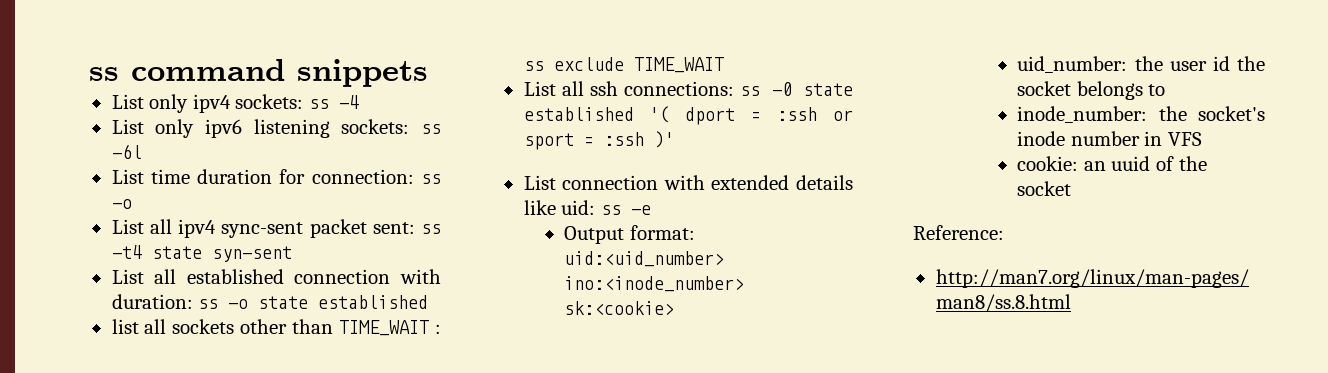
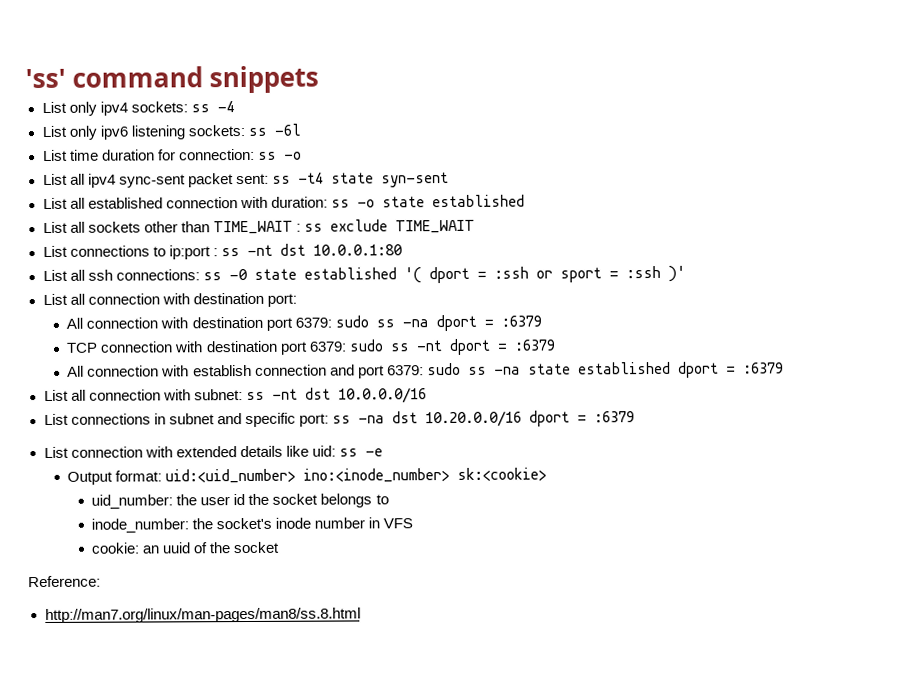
- ss command snippets
+ 'ss' command snippets
- list all sockets other than TIME_WAIT : ss exclude TIME_WAIT
+ List all sockets other than TIME_WAIT : ss exclude TIME_WAIT
+ List connections to ip:port : ss -nt dst 10.0.0.1:80
+ List all connection with destination port:
+ All connection with destination port 6379: sudo ss -na dport = :6379
+ TCP connection with destination port 6379: sudo ss -nt dport = :6379
+ All connection with establish connection and port 6379: sudo ss -na state established dport = :6379
+ List all connection with subnet: ss -nt dst 10.0.0.0/16
+ List connections in subnet and specific port: ss -na dst 10.20.0.0/16 dport = :6379

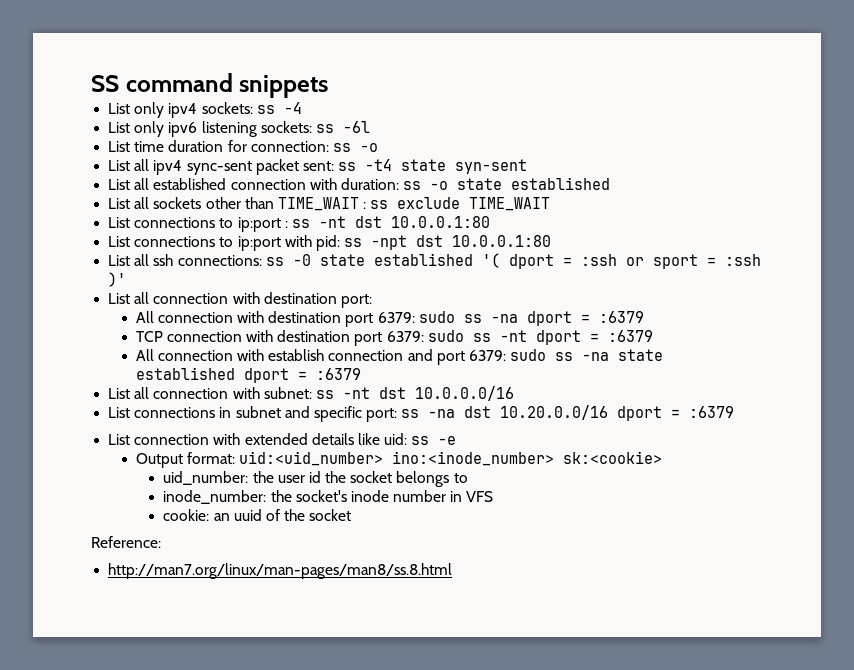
- 'ss' command snippets
+ SS command snippets
+ List connections to ip:port with pid: ss -npt dst 10.0.0.1:80

